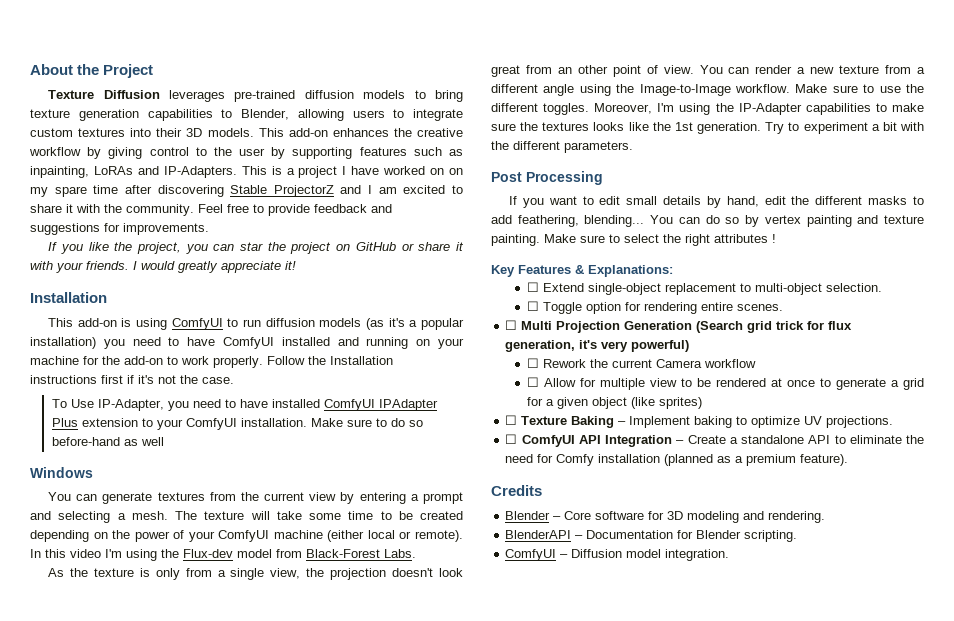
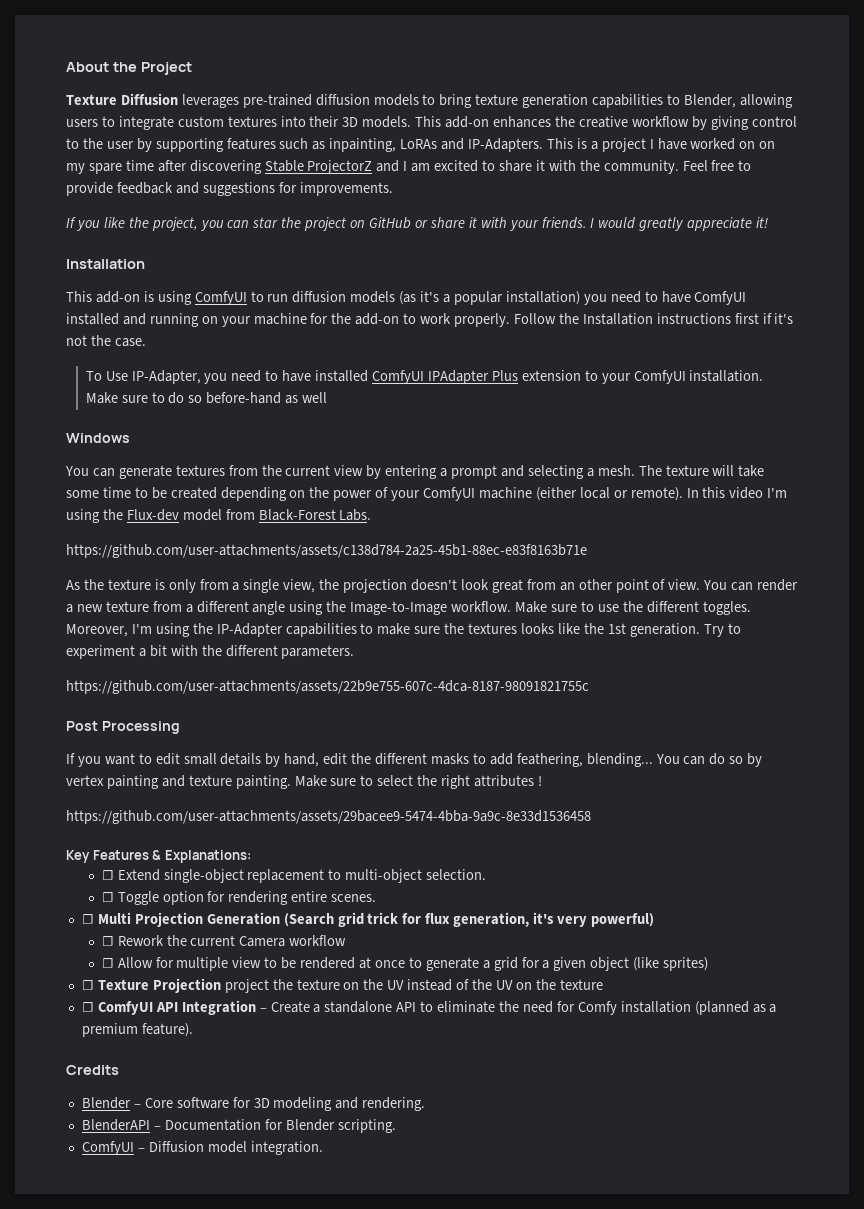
+ https://github.com/user-attachments/assets/c138d784-2a25-45b1-88ec-e83f8163b71e
+ https://github.com/user-attachments/assets/22b9e755-607c-4dca-8187-98091821755c
+ https://github.com/user-attachments/assets/29bacee9-5474-4bba-9a9c-8e33d1536458
- ☐ Texture Baking – Implement baking to optimize UV projections.
+ ☐ Texture Projection project the texture on the UV instead of the UV on the texture

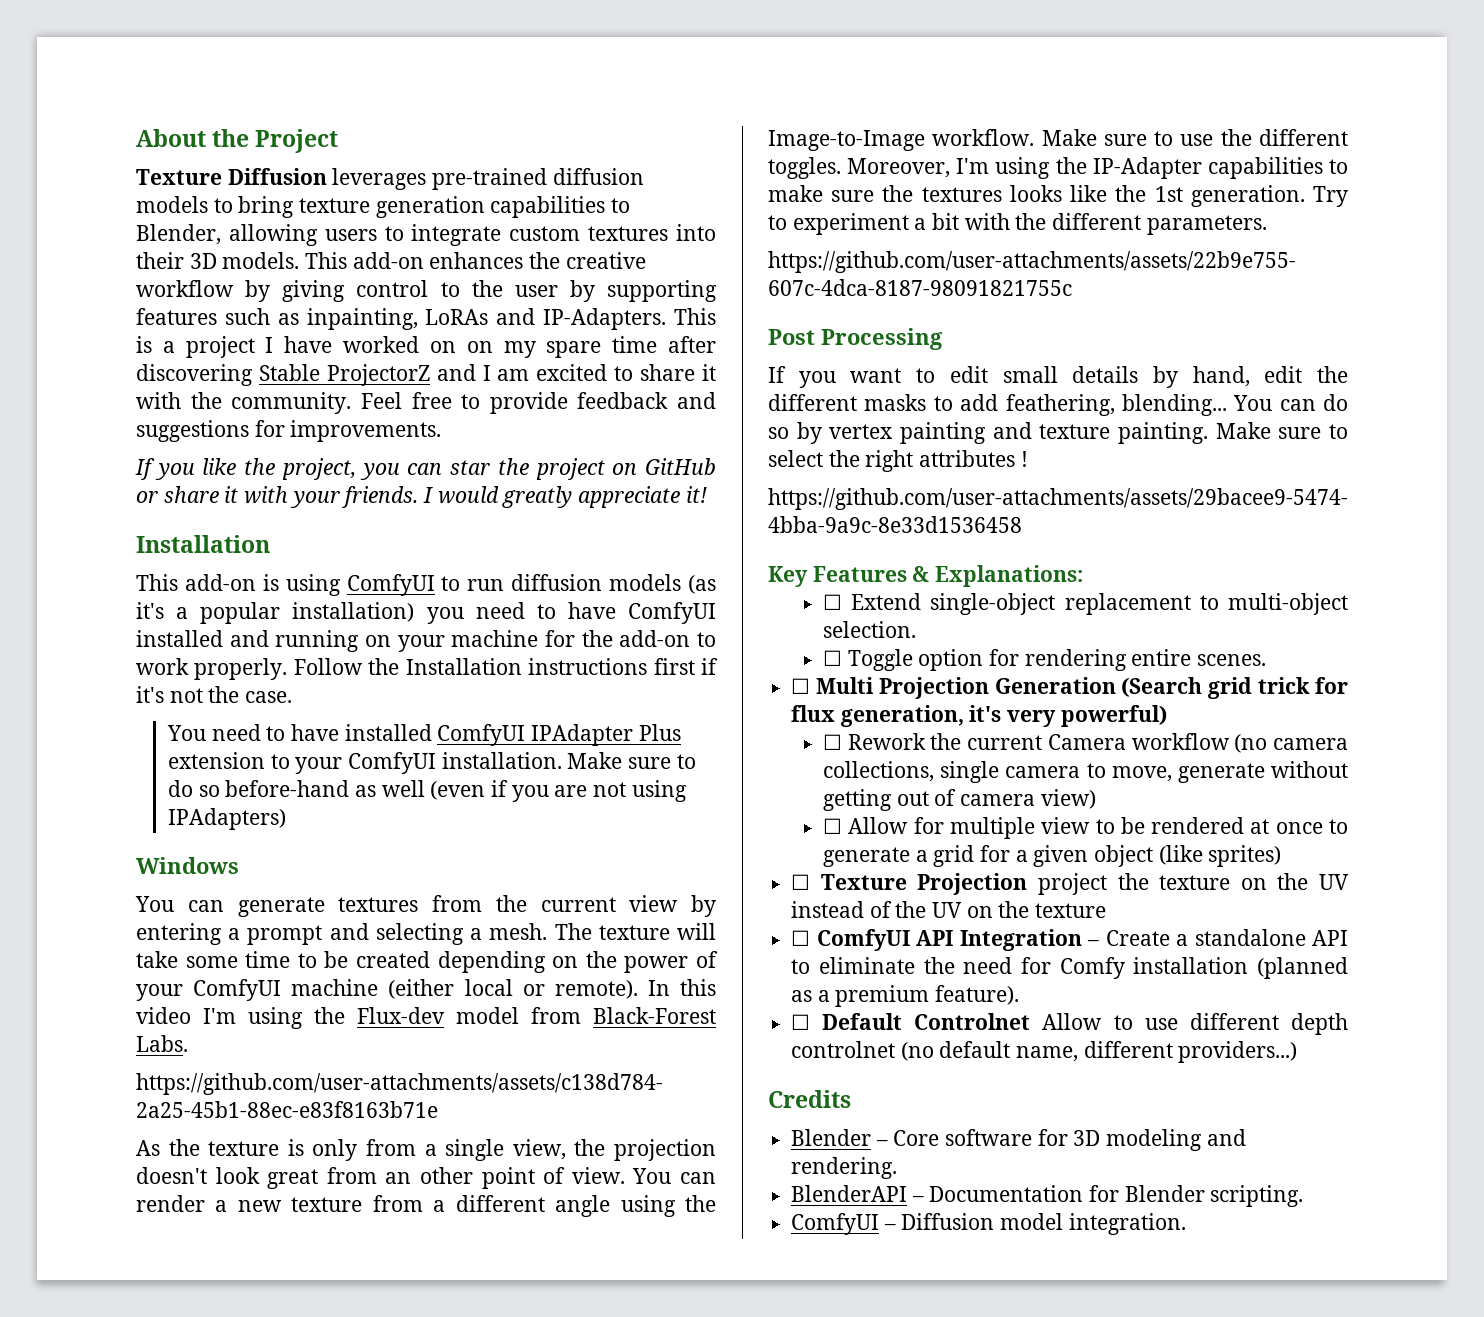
- To Use IP-Adapter, you need to have installed ComfyUI IPAdapter Plus extension to your ComfyUI installation.
+ You need to have installed ComfyUI IPAdapter Plus extension to your ComfyUI installation.
- Make sure to do so before-hand as well
+ Make sure to do so before-hand as well (even if you are not using IPAdapters)
- ☐ Rework the current Camera workflow
+ ☐ Rework the current Camera workflow (no camera collections, single camera to move, generate without getting out of camera view)
+ ☐ Default Controlnet Allow to use different depth controlnet (no default name, different providers...)

